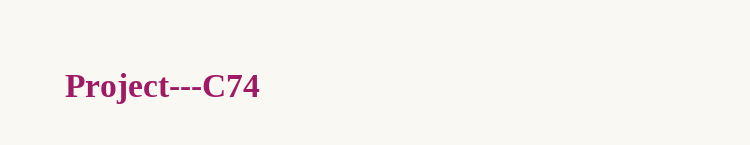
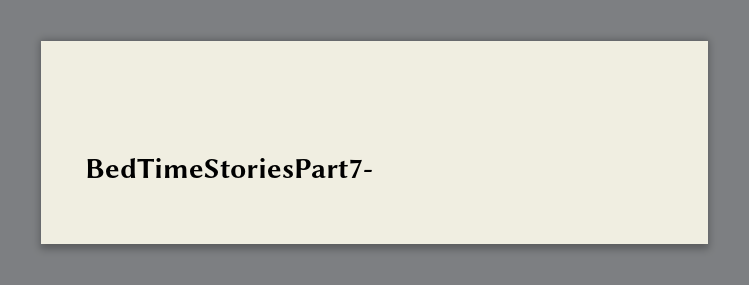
- Project---C74
+ BedTimeStoriesPart7-

